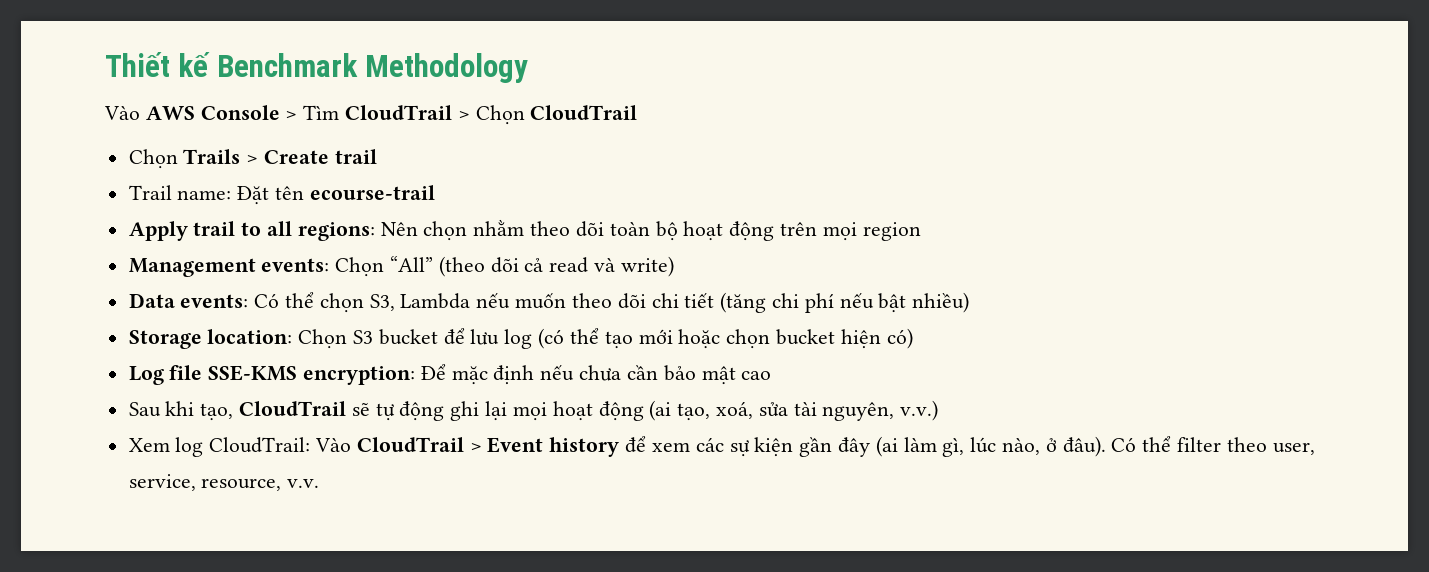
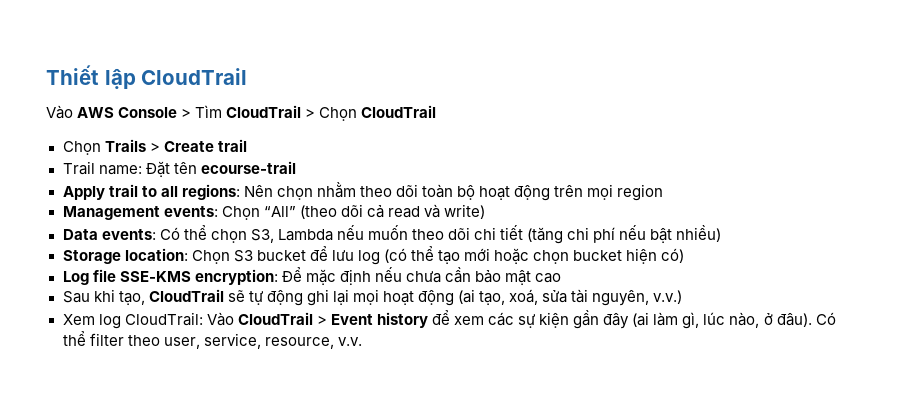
- Thiết kế Benchmark Methodology
+ Thiết lập CloudTrail

